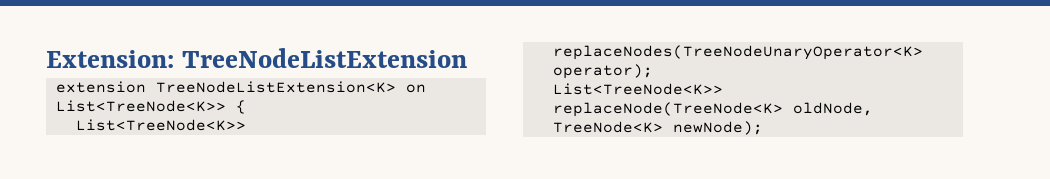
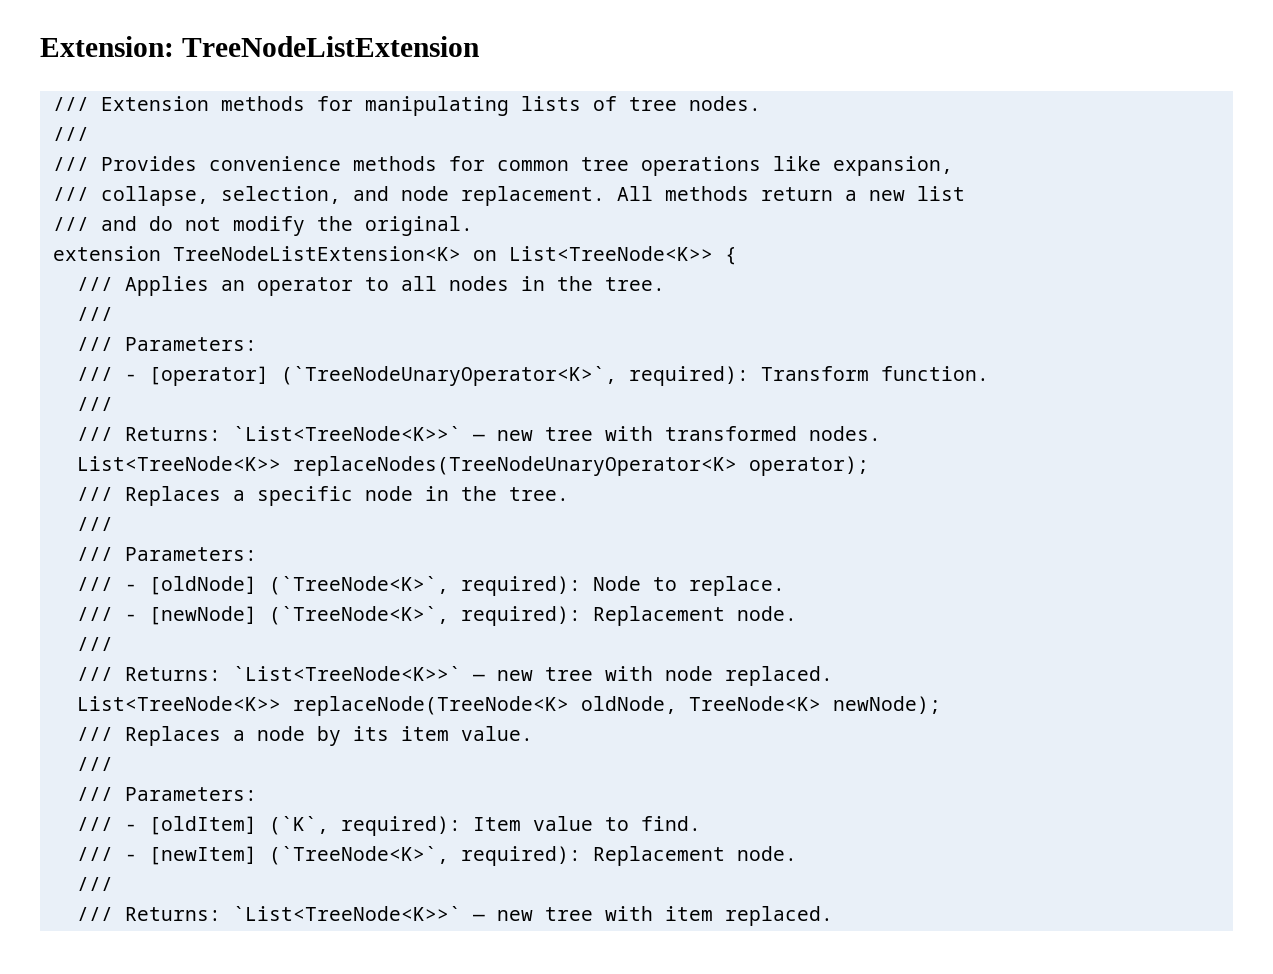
+ /// Extension methods for manipulating lists of tree nodes.
+ ///
+ /// Provides convenience methods for common tree operations like expansion,
+ /// collapse, selection, and node replacement. All methods return a new list
+ /// and do not modify the original.
+ /// Applies an operator to all nodes in the tree.
+ ///
+ /// Parameters:
+ /// - [operator] (`TreeNodeUnaryOperator<K>`, required): Transform function.
+ ///
+ /// Returns: `List<TreeNode<K>>` — new tree with transformed nodes.
  List<TreeNode<K>> replaceNodes(TreeNodeUnaryOperator<K> operator);
+ /// Replaces a specific node in the tree.
+ ///
+ /// Parameters:
+ /// - [oldNode] (`TreeNode<K>`, required): Node to replace.
+ /// - [newNode] (`TreeNode<K>`, required): Replacement node.
+ ///
+ /// Returns: `List<TreeNode<K>>` — new tree with node replaced.
+ /// Replaces a node by its item value.
+ ///
+ /// Parameters:
+ /// - [oldItem] (`K`, required): Item value to find.
+ /// - [newItem] (`TreeNode<K>`, required): Replacement node.
+ ///
+ /// Returns: `List<TreeNode<K>>` — new tree with item replaced.

